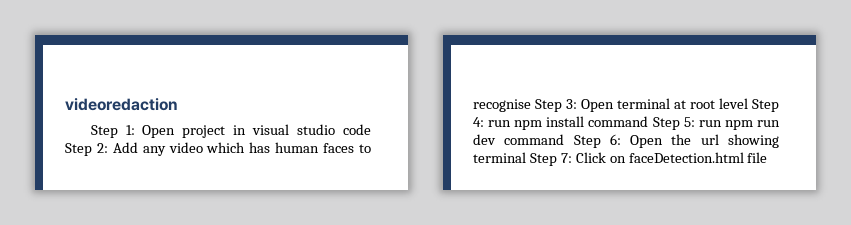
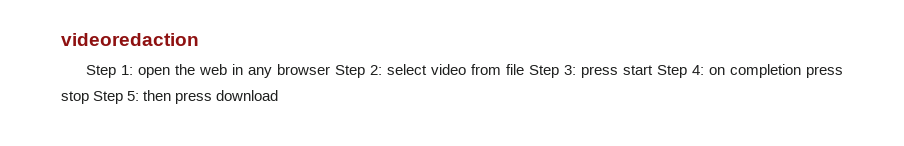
- Step 1: Open project in visual studio code Step 2: Add any video which has human faces to recognise Step 3: Open terminal at root level Step 4: run npm install command Step 5: run npm run dev command Step 6: Open the url showing terminal Step 7: Click on faceDetection.html file
+ Step 1: open the web in any browser Step 2: select video from file Step 3: press start Step 4: on completion press stop Step 5: then press download

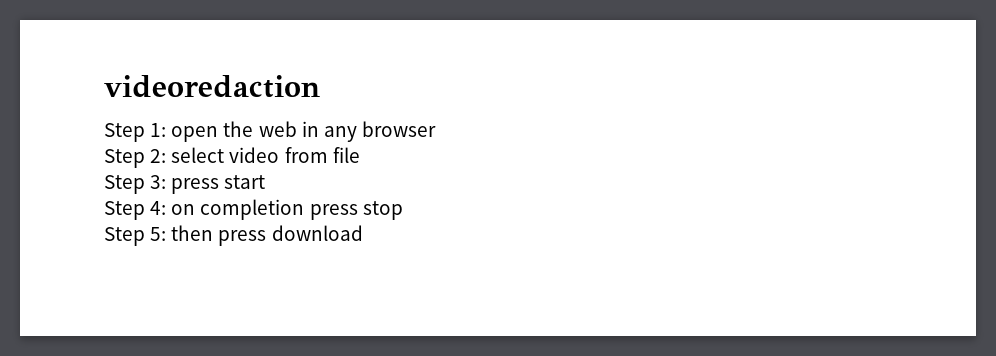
- Step 1: open the web in any browser Step 2: select video from file Step 3: press start Step 4: on completion press stop Step 5: then press download
+ Step 1: open the web in any browser
+ Step 2: select video from file
+ Step 3: press start
+ Step 4: on completion press stop
+ Step 5: then press download

